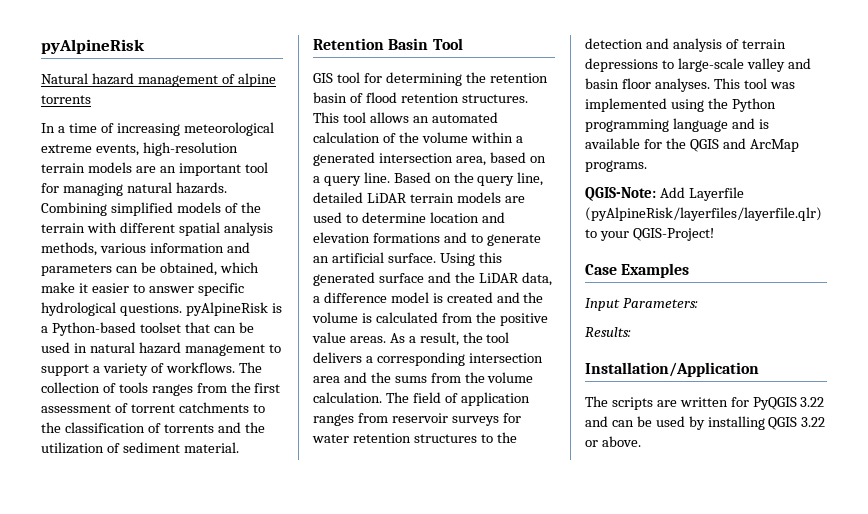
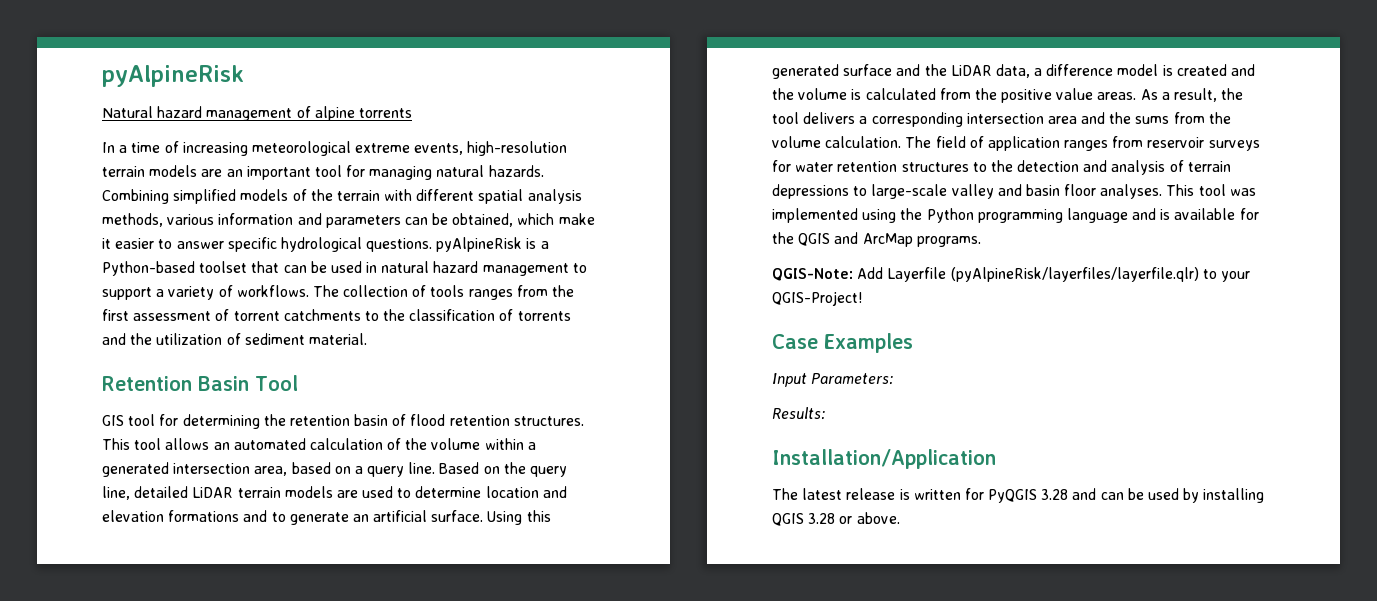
- The scripts are written for PyQGIS 3.22 and can be used by installing QGIS 3.22 or above.
+ The latest release is written for PyQGIS 3.28 and can be used by installing QGIS 3.28 or above.

